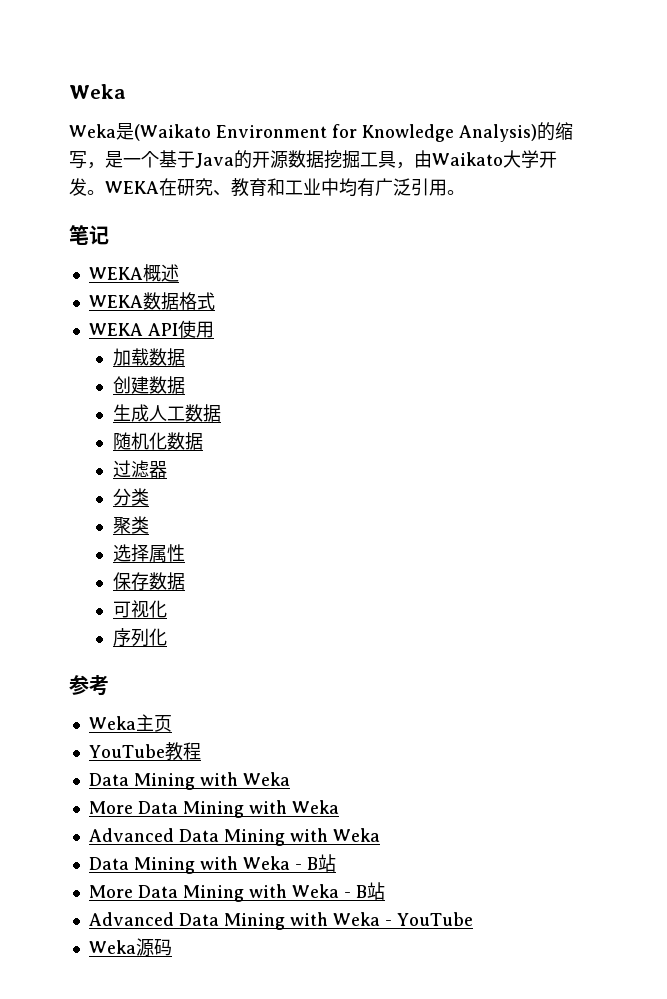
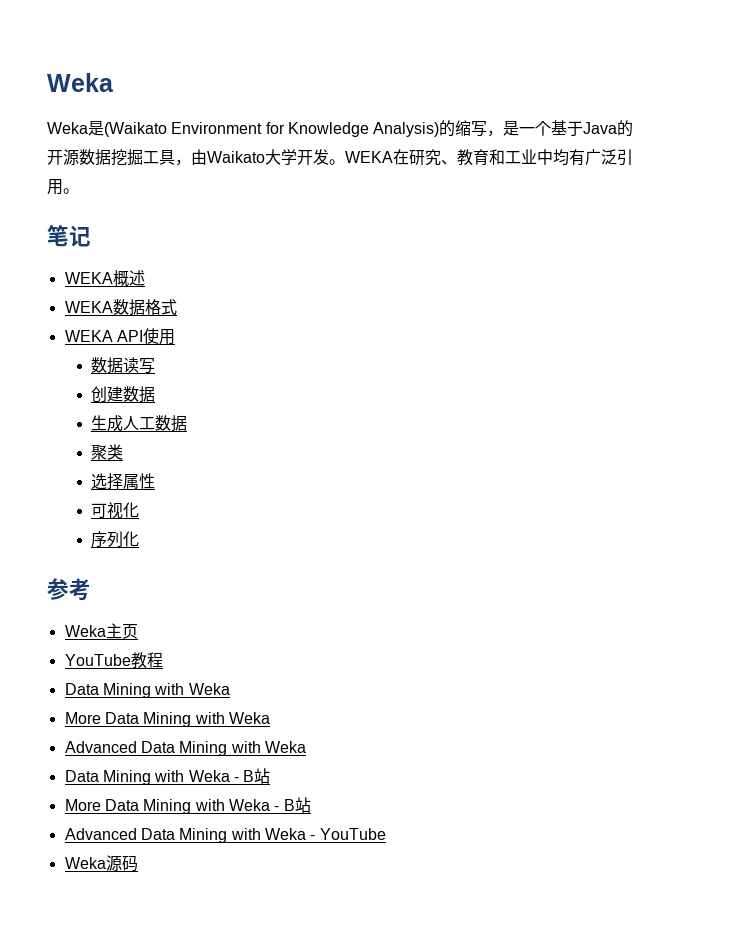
- 加载数据
+ 数据读写
- 随机化数据
- 过滤器
- 分类
- 保存数据

